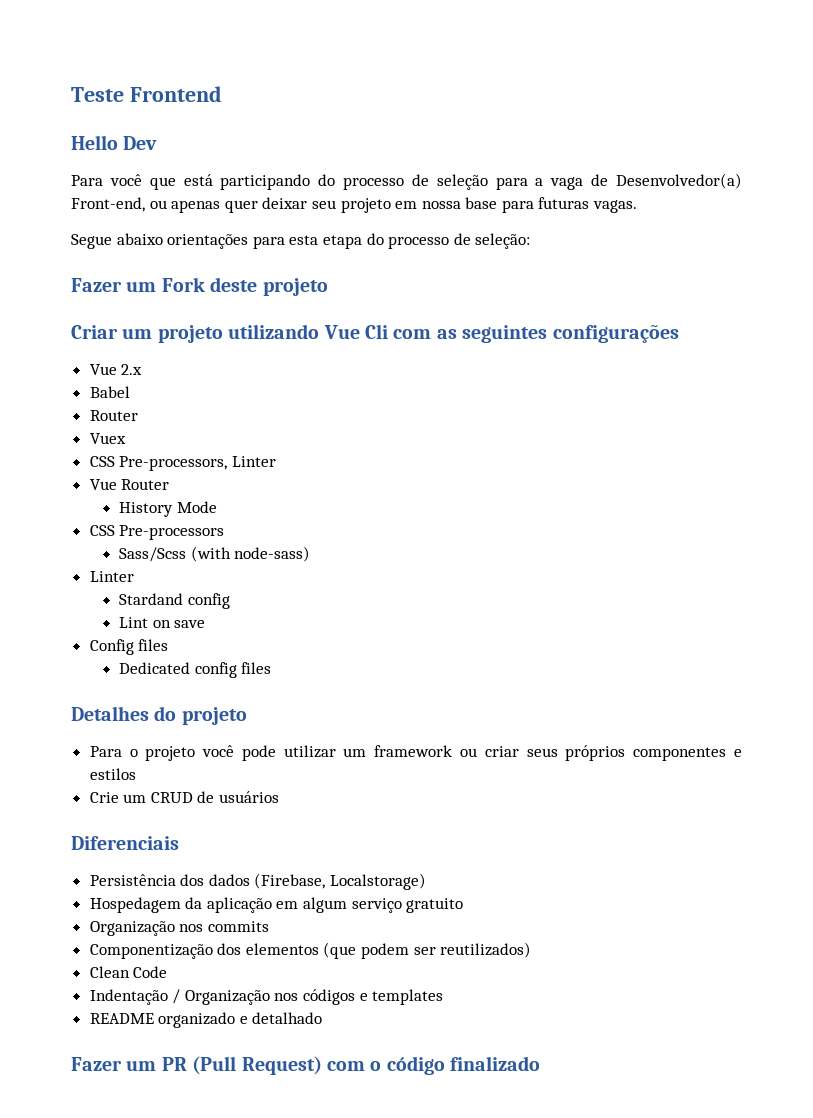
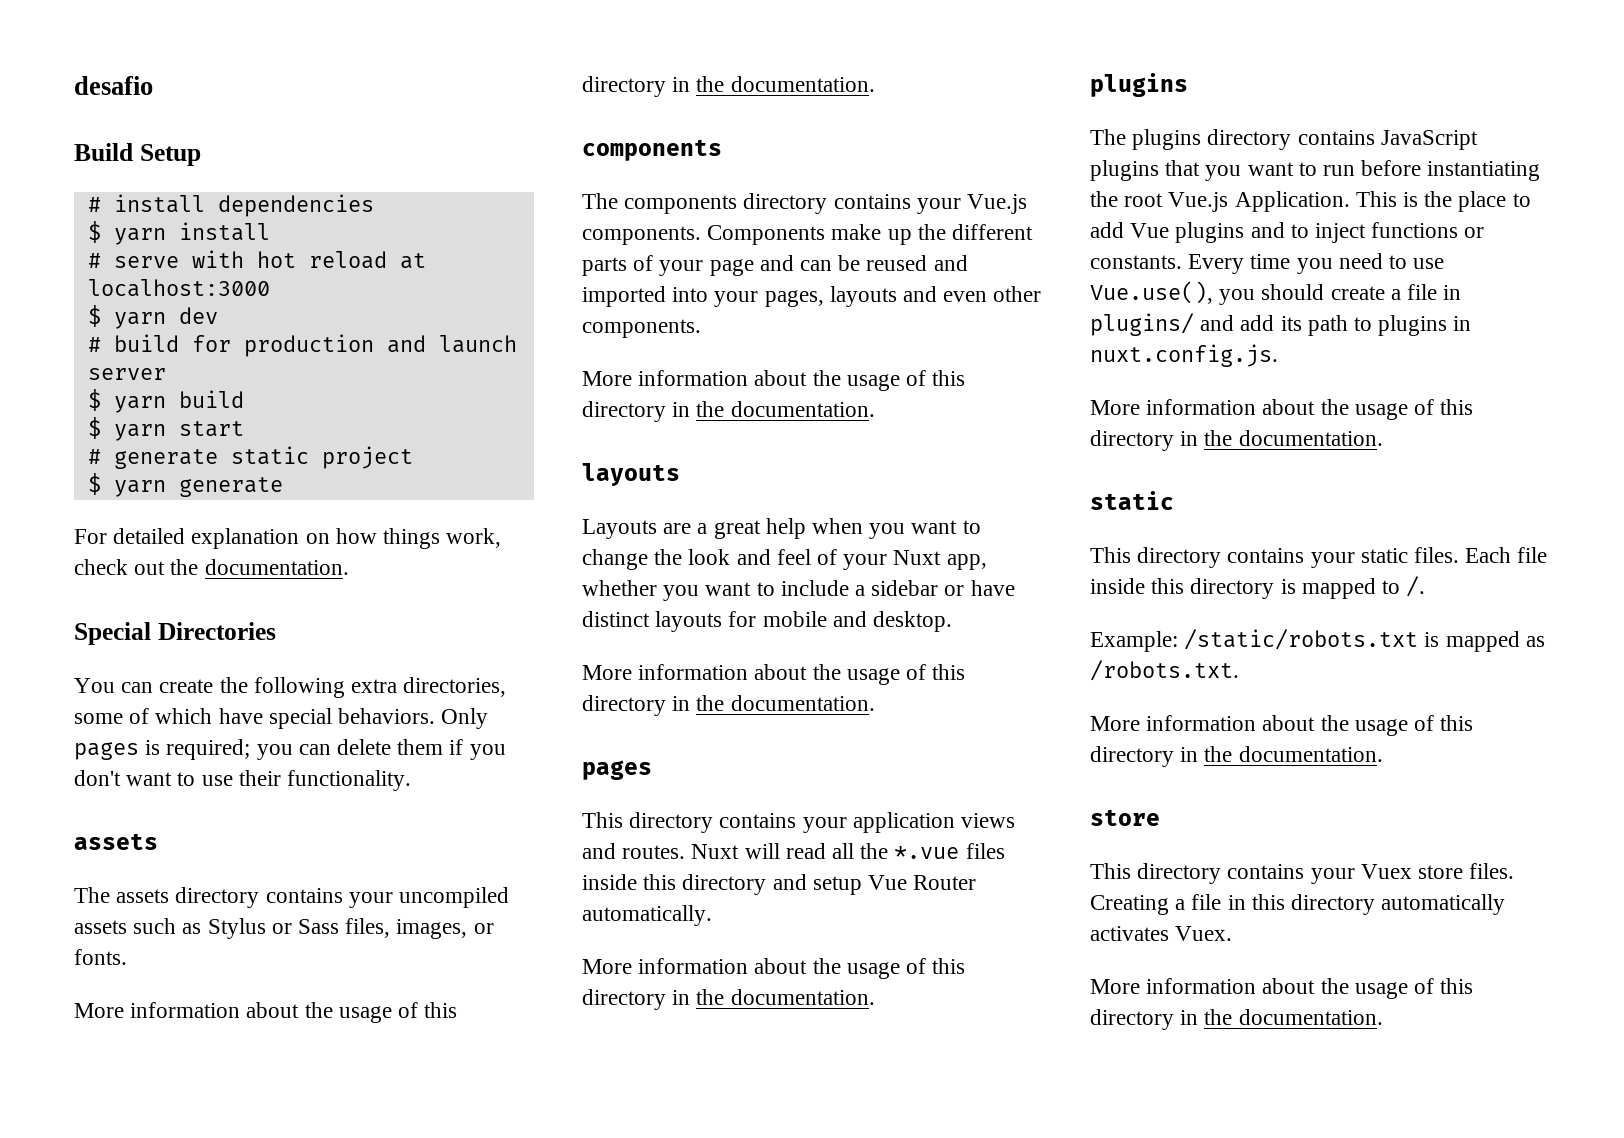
- Teste Frontend
- Hello Dev
- Para você que está participando do processo de seleção para a vaga de Desenvolvedor(a) Front-end, ou apenas quer deixar seu projeto em nossa base para futuras vagas.
- Segue abaixo orientações para esta etapa do processo de seleção:
- Fazer um Fork deste projeto
- Criar um projeto utilizando Vue Cli com as seguintes configurações
- Vue 2.x
- Babel
- Router
- Vuex
- CSS Pre-processors, Linter
- Vue Router
- History Mode
- CSS Pre-processors
- Sass/Scss (with node-sass)
- Linter
- Stardand config
- Lint on save
- Config files
- Dedicated config files
- Detalhes do projeto
- Para o projeto você pode utilizar um framework ou criar seus próprios componentes e estilos
- Crie um CRUD de usuários
- Diferenciais
- Persistência dos dados (Firebase, Localstorage)
- Hospedagem da aplicação em algum serviço gratuito
- Organização nos commits
- Componentização dos elementos (que podem ser reutilizados)
- Clean Code
- Indentação / Organização nos códigos e templates
- README organizado e detalhado
- Fazer um PR (Pull Request) com o código finalizado
+ desafio
+ Build Setup
+ # install dependencies
+ $ yarn install
+ # serve with hot reload at localhost:3000
+ $ yarn dev
+ # build for production and launch server
+ $ yarn build
+ $ yarn start
+ # generate static project
+ $ yarn generate
+ For detailed explanation on how things work, check out the documentation.
+ Special Directories
+ You can create the following extra directories, some of which have special behaviors. Only pages is required; you can delete them if you don't want to use their functionality.
+ assets
+ The assets directory contains your uncompiled assets such as Stylus or Sass files, images, or fonts.
+ More information about the usage of this directory in the documentation.
+ components
+ The components directory contains your Vue.js components. Components make up the different parts of your page and can be reused and imported into your pages, layouts and even other components.
+ More information about the usage of this directory in the documentation.
+ layouts
+ Layouts are a great help when you want to change the look and feel of your Nuxt app, whether you want to include a sidebar or have distinct layouts for mobile and desktop.
+ More information about the usage of this directory in the documentation.
+ pages
+ This directory contains your application views and routes. Nuxt will read all the *.vue files inside this directory and setup Vue Router automatically.
+ More information about the usage of this directory in the documentation.
+ plugins
+ The plugins directory contains JavaScript plugins that you want to run before instantiating the root Vue.js Application. This is the place to add Vue plugins and to inject functions or constants. Every time you need to use Vue.use(), you should create a file in plugins/ and add its path to plugins in nuxt.config.js.
+ More information about the usage of this directory in the documentation.
+ static
+ This directory contains your static files. Each file inside this directory is mapped to /.
+ Example: /static/robots.txt is mapped as /robots.txt.
+ More information about the usage of this directory in the documentation.
+ store
+ This directory contains your Vuex store files. Creating a file in this directory automatically activates Vuex.
+ More information about the usage of this directory in the documentation.

